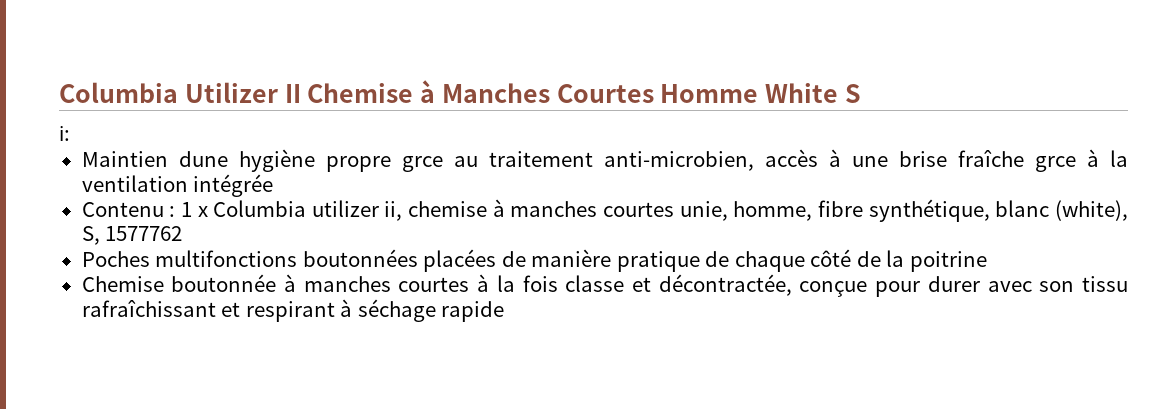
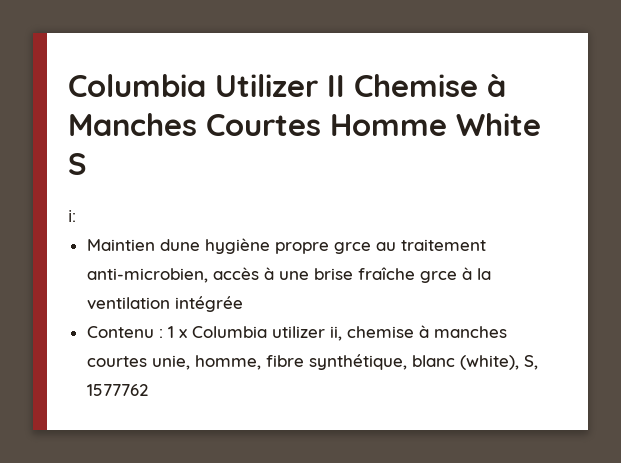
- Poches multifonctions boutonnées placées de manière pratique de chaque côté de la poitrine
- Chemise boutonnée à manches courtes à la fois classe et décontractée, conçue pour durer avec son tissu rafraîchissant et respirant à séchage rapide

